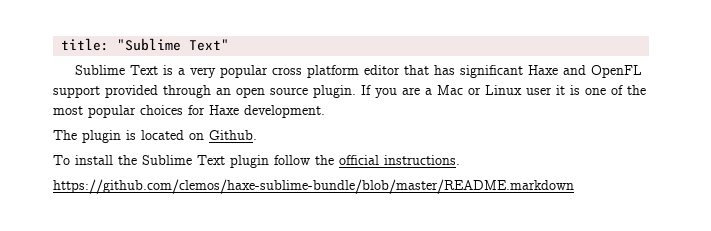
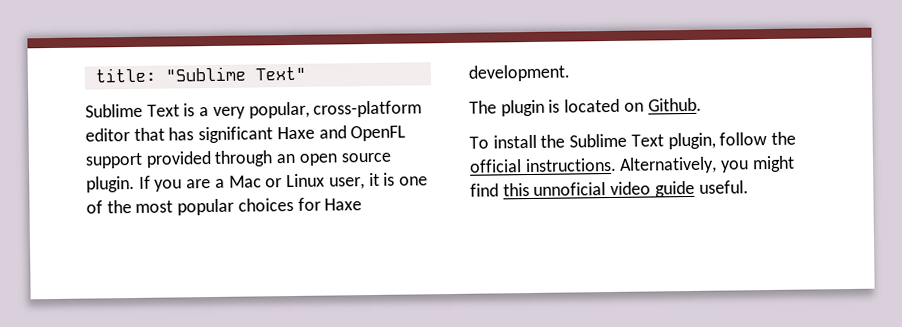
- Sublime Text is a very popular cross platform editor that has significant Haxe and OpenFL support provided through an open source plugin.
+ Sublime Text is a very popular, cross-platform editor that has significant Haxe and OpenFL support provided through an open source plugin.
- If you are a Mac or Linux user it is one of the most popular choices for Haxe development.
+ If you are a Mac or Linux user, it is one of the most popular choices for Haxe development.
- To install the Sublime Text plugin follow the official instructions.
- https://github.com/clemos/haxe-sublime-bundle/blob/master/README.markdown
+ To install the Sublime Text plugin, follow the official instructions. Alternatively, you might find this unnoficial video guide useful.

